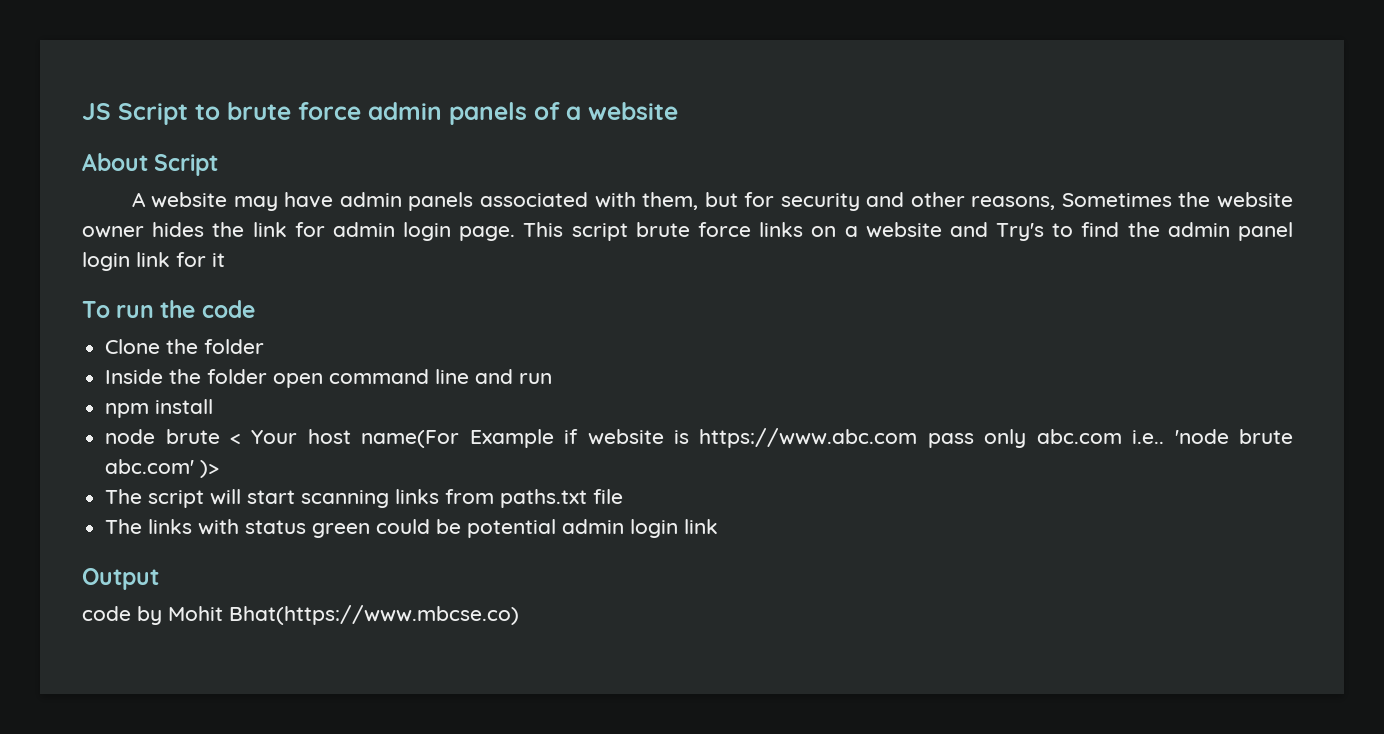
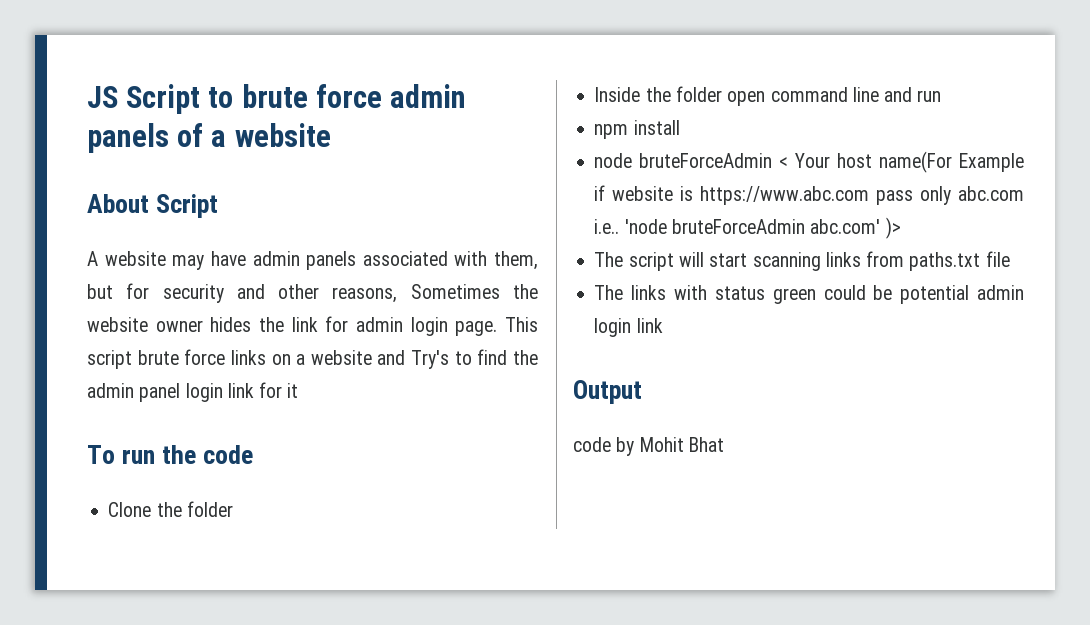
- node brute < Your host name(For Example if website is https://www.abc.com pass only abc.com i.e..
+ node bruteForceAdmin < Your host name(For Example if website is https://www.abc.com pass only abc.com i.e..
- 'node brute abc.com' )>
+ 'node bruteForceAdmin abc.com' )>
- code by Mohit Bhat(https://www.mbcse.co)
+ code by Mohit Bhat

